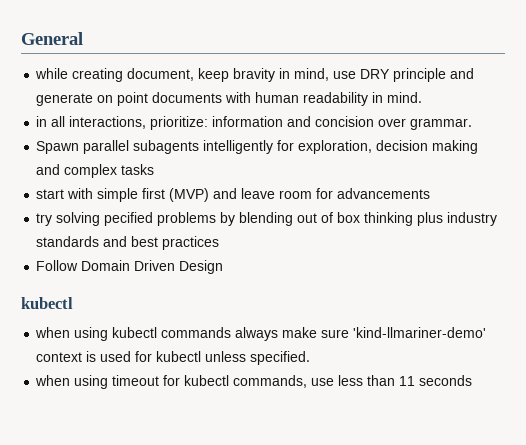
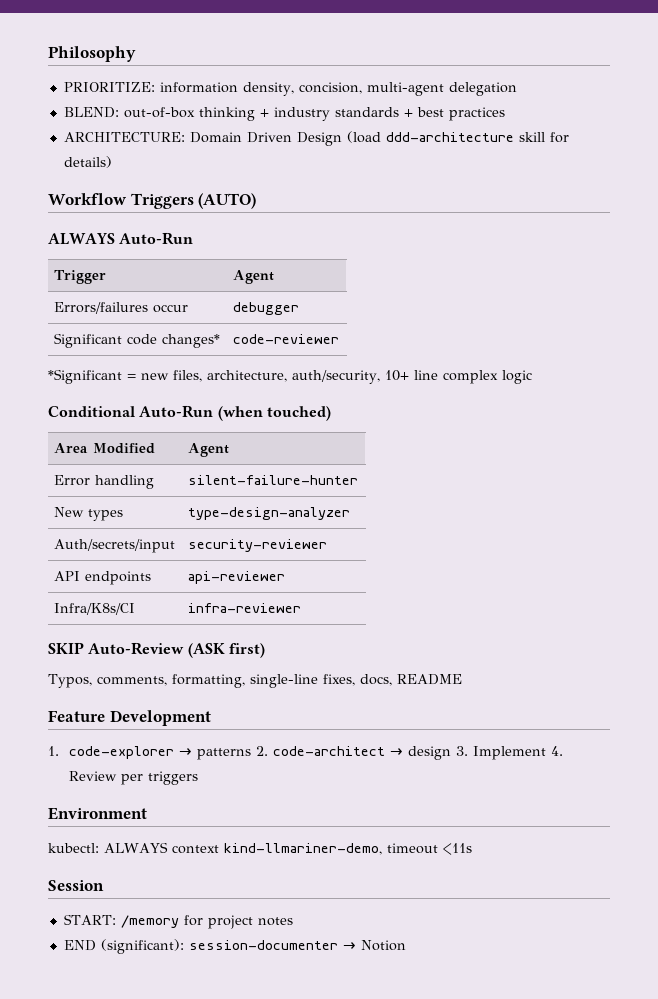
- General
- while creating document, keep bravity in mind, use DRY principle and generate on point documents with human readability in mind.
- in all interactions, prioritize: information and concision over grammar.
- Spawn parallel subagents intelligently for exploration, decision making and complex tasks
- start with simple first (MVP) and leave room for advancements
- try solving pecified problems by blending out of box thinking plus industry standards and best practices
+ Philosophy
+ PRIORITIZE: information density, concision, multi-agent delegation
+ BLEND: out-of-box thinking + industry standards + best practices
- Follow Domain Driven Design
- kubectl
- when using kubectl commands always make sure 'kind-llmariner-demo' context is used for kubectl unless specified.
- when using timeout for kubectl commands, use less than 11 seconds
+ ARCHITECTURE: Domain Driven Design (load ddd-architecture skill for details)
+ Workflow Triggers (AUTO)
+ ALWAYS Auto-Run
+ Trigger | Agent
+ Errors/failures occur | debugger
+ Significant code changes* | code-reviewer
+ *Significant = new files, architecture, auth/security, 10+ line complex logic
+ Conditional Auto-Run (when touched)
+ Area Modified | Agent
+ Error handling | silent-failure-hunter
+ New types | type-design-analyzer
+ Auth/secrets/input | security-reviewer
+ API endpoints | api-reviewer
+ Infra/K8s/CI | infra-reviewer
+ SKIP Auto-Review (ASK first)
+ Typos, comments, formatting, single-line fixes, docs, README
+ Feature Development
+ 1. code-explorer → patterns 2. code-architect → design 3. Implement 4. Review per triggers
+ Environment
+ kubectl: ALWAYS context kind-llmariner-demo, timeout <11s
+ Session
+ START: /memory for project notes
+ END (significant): session-documenter → Notion

